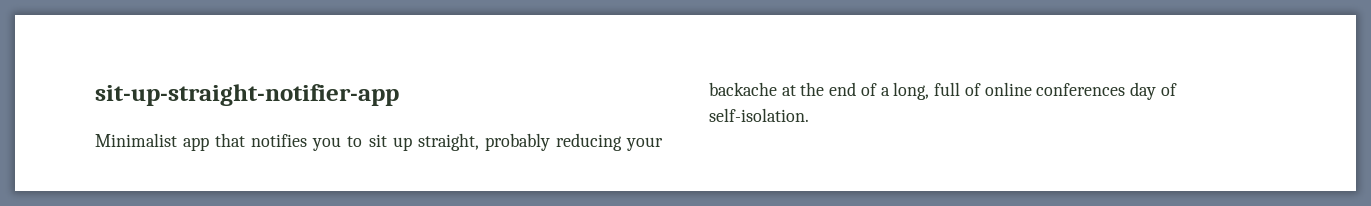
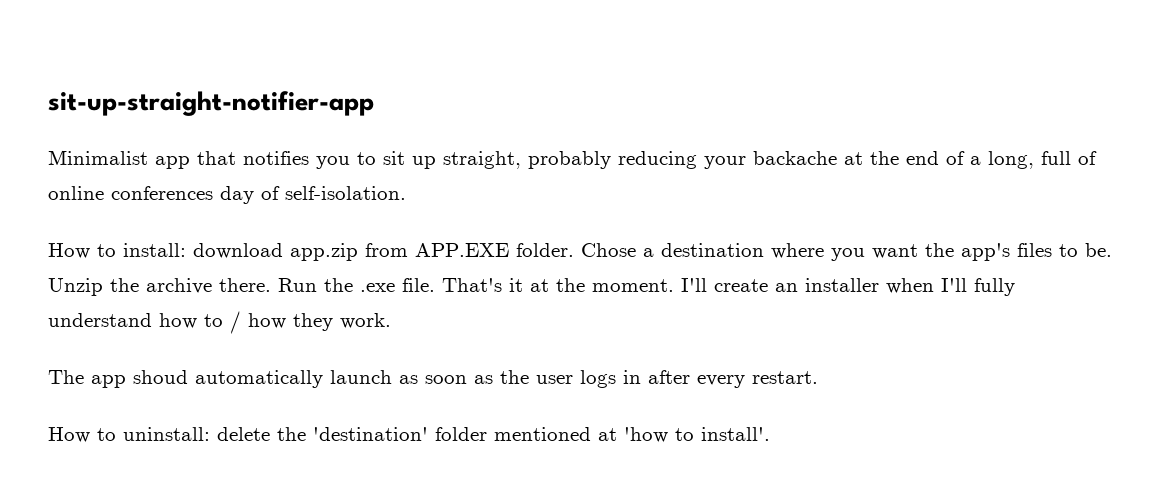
+ How to install: download app.zip from APP.EXE folder. Chose a destination where you want the app's files to be. Unzip the archive there. Run the .exe file. That's it at the moment. I'll create an installer when I'll fully understand how to / how they work.
+ The app shoud automatically launch as soon as the user logs in after every restart.
+ How to uninstall: delete the 'destination' folder mentioned at 'how to install'.

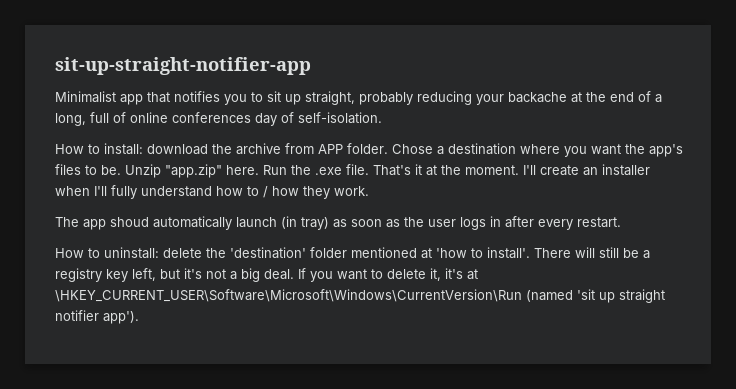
- How to install: download app.zip from APP.EXE folder.
+ How to install: download the archive from APP folder.
- Unzip the archive there.
+ Unzip "app.zip" here.
- The app shoud automatically launch as soon as the user logs in after every restart.
+ The app shoud automatically launch (in tray) as soon as the user logs in after every restart.
+ There will still be a registry key left, but it's not a big deal. If you want to delete it, it's at \HKEY_CURRENT_USER\Software\Microsoft\Windows\CurrentVersion\Run (named 'sit up straight notifier app').

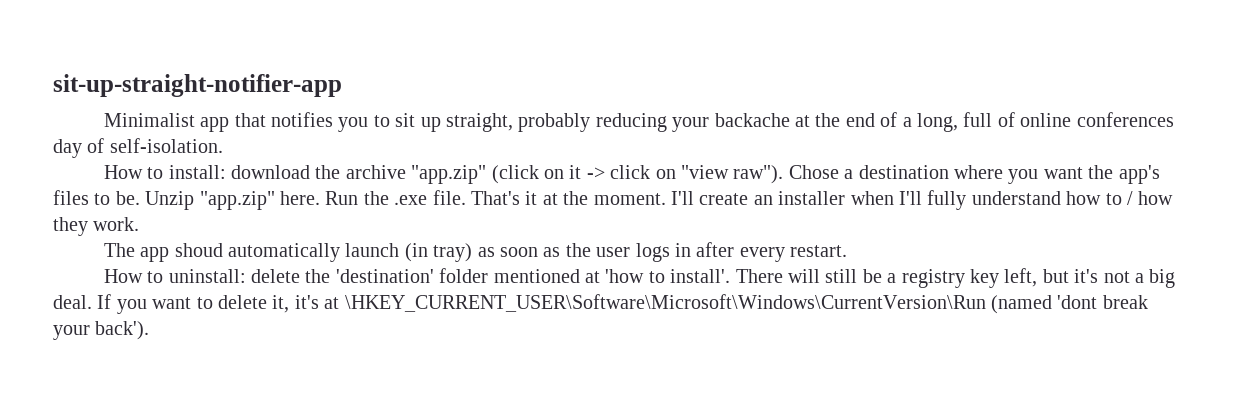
- How to install: download the archive from APP folder.
+ How to install: download the archive "app.zip" (click on it -> click on "view raw").
- If you want to delete it, it's at \HKEY_CURRENT_USER\Software\Microsoft\Windows\CurrentVersion\Run (named 'sit up straight notifier app').
+ If you want to delete it, it's at \HKEY_CURRENT_USER\Software\Microsoft\Windows\CurrentVersion\Run (named 'dont break your back').

